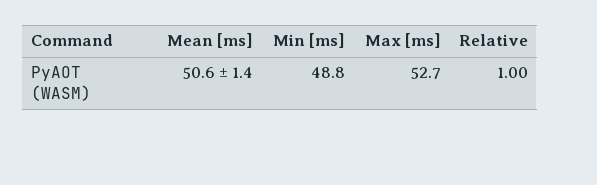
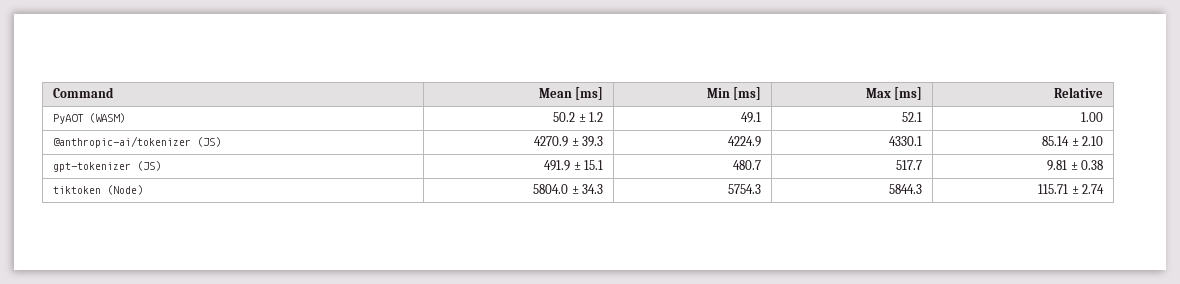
- PyAOT (WASM) | 50.6 ± 1.4 | 48.8 | 52.7 | 1.00
+ PyAOT (WASM) | 50.2 ± 1.2 | 49.1 | 52.1 | 1.00
+ @anthropic-ai/tokenizer (JS) | 4270.9 ± 39.3 | 4224.9 | 4330.1 | 85.14 ± 2.10
+ gpt-tokenizer (JS) | 491.9 ± 15.1 | 480.7 | 517.7 | 9.81 ± 0.38
+ tiktoken (Node) | 5804.0 ± 34.3 | 5754.3 | 5844.3 | 115.71 ± 2.74

